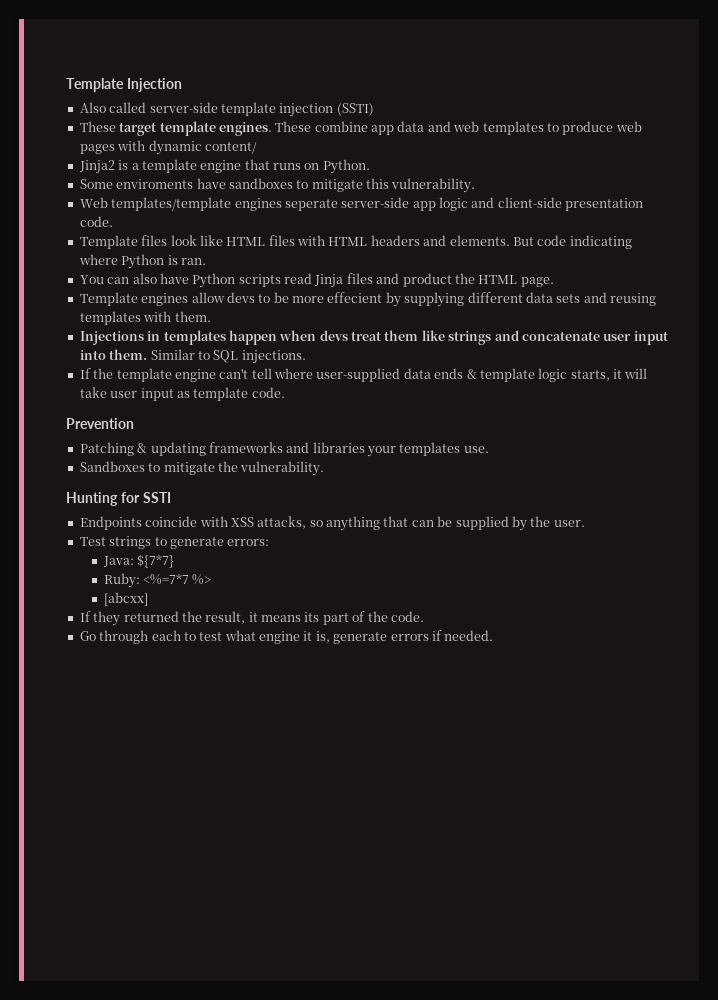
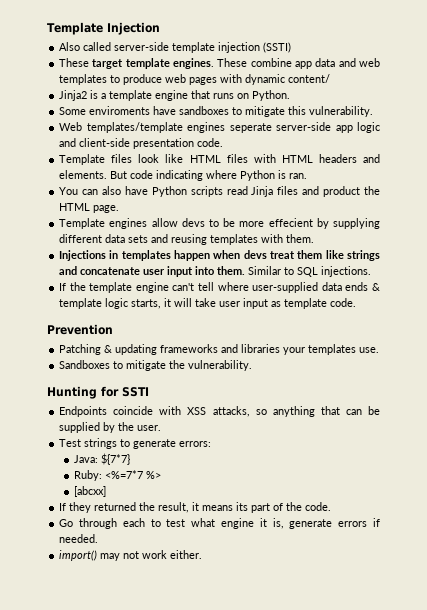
+ import() may not work either.

